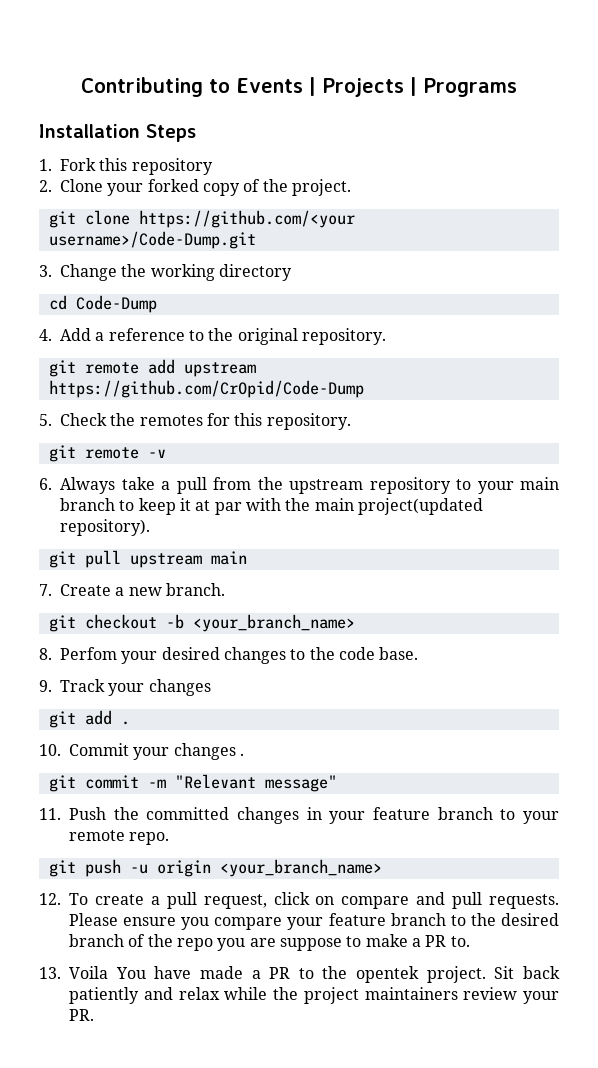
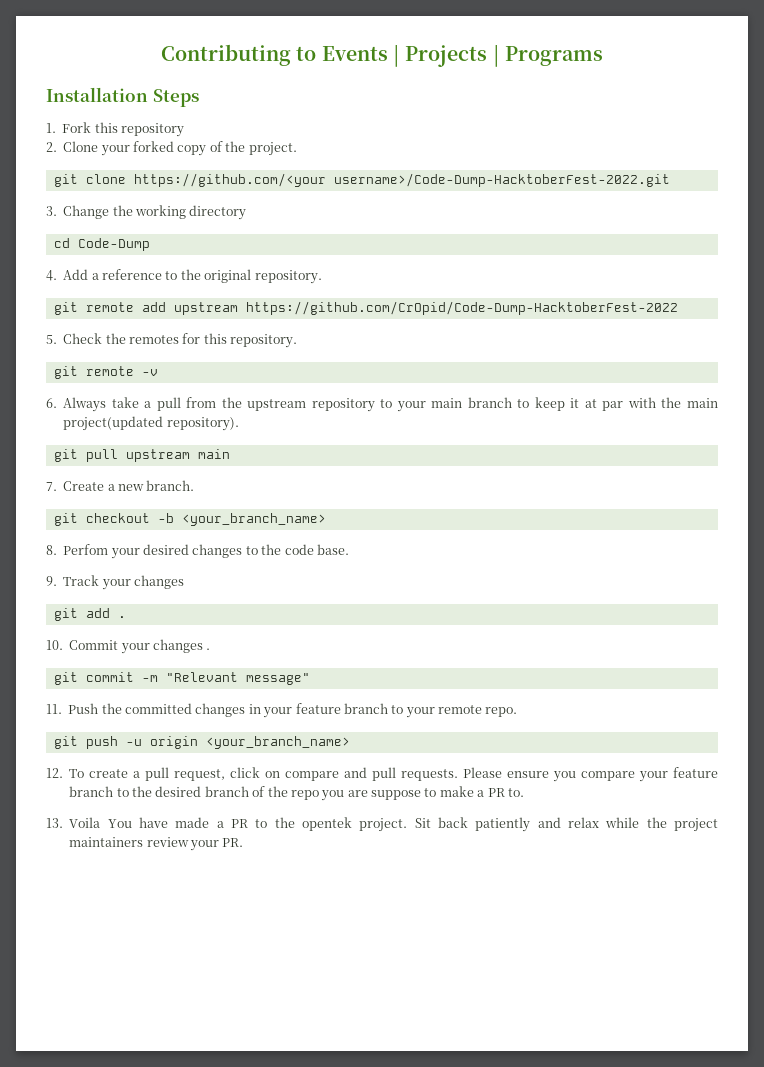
- git clone https://github.com/<your username>/Code-Dump.git
+ git clone https://github.com/<your username>/Code-Dump-HacktoberFest-2022.git
- git remote add upstream https://github.com/CrOpid/Code-Dump
+ git remote add upstream https://github.com/CrOpid/Code-Dump-HacktoberFest-2022

